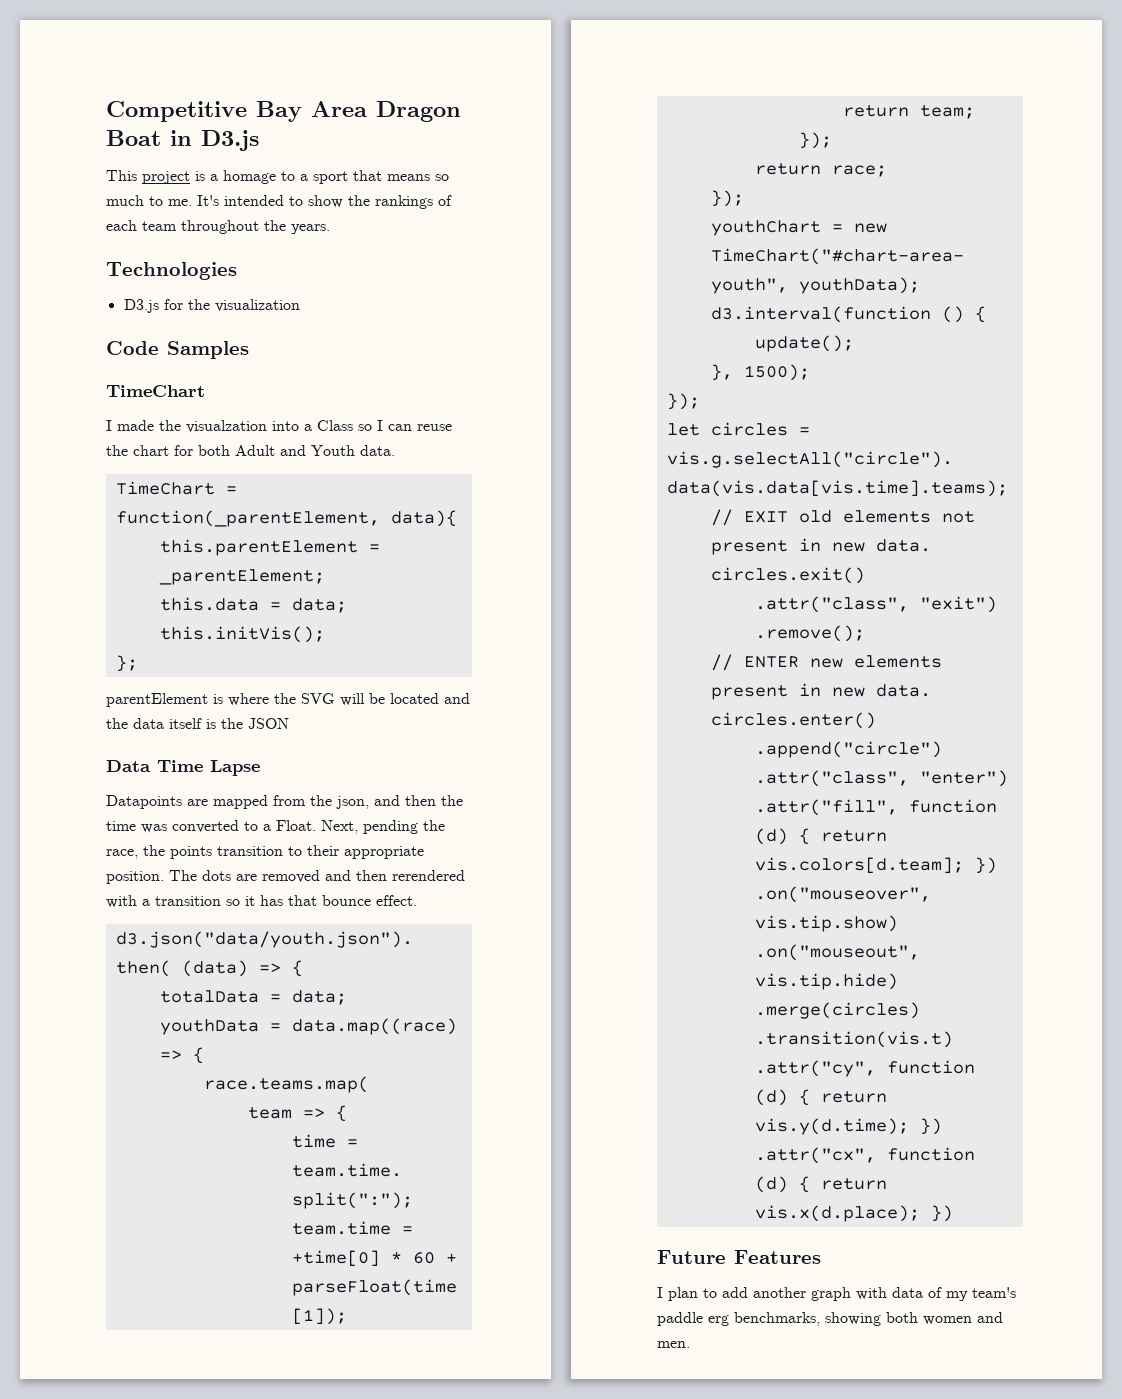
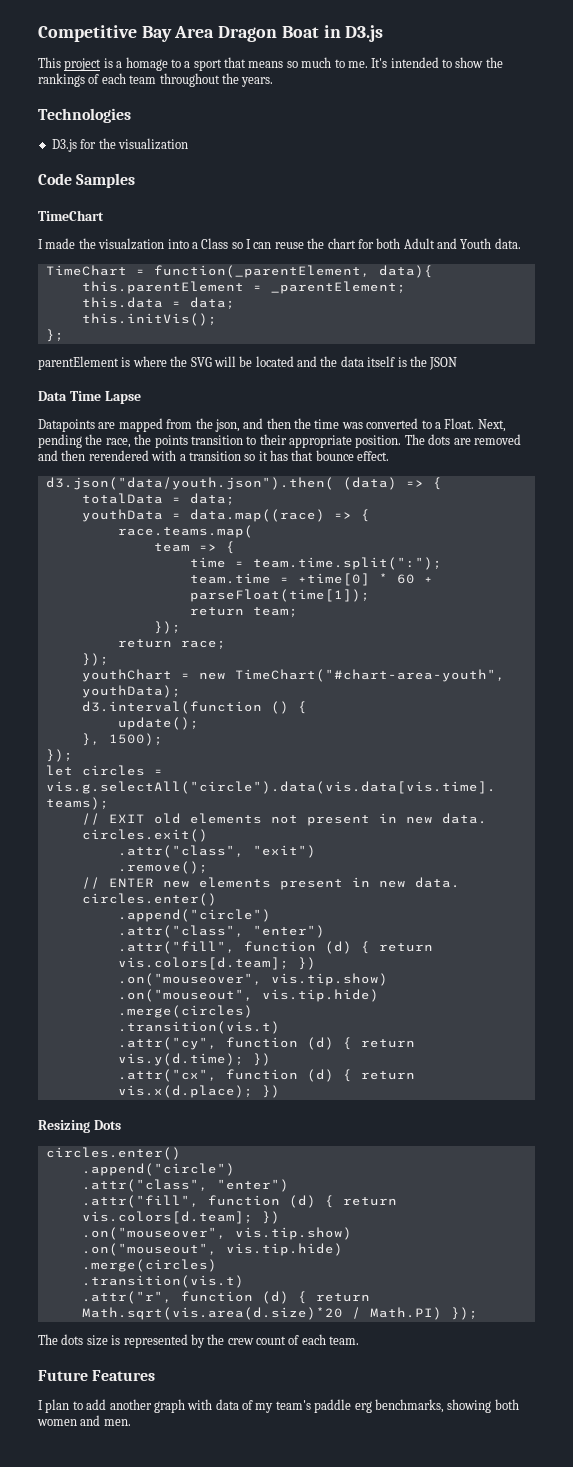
+ Resizing Dots
+ circles.enter()
+ .append("circle")
+ .attr("class", "enter")
+ .attr("fill", function (d) { return vis.colors[d.team]; })
+ .on("mouseover", vis.tip.show)
+ .on("mouseout", vis.tip.hide)
+ .merge(circles)
+ .transition(vis.t)
+ .attr("r", function (d) { return Math.sqrt(vis.area(d.size)*20 / Math.PI) });
+ The dots size is represented by the crew count of each team.

